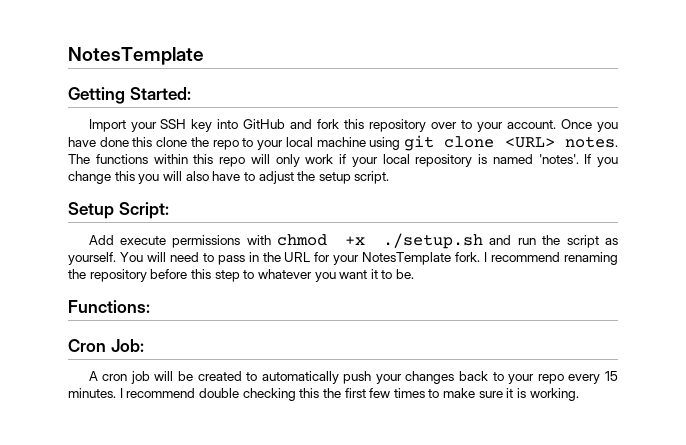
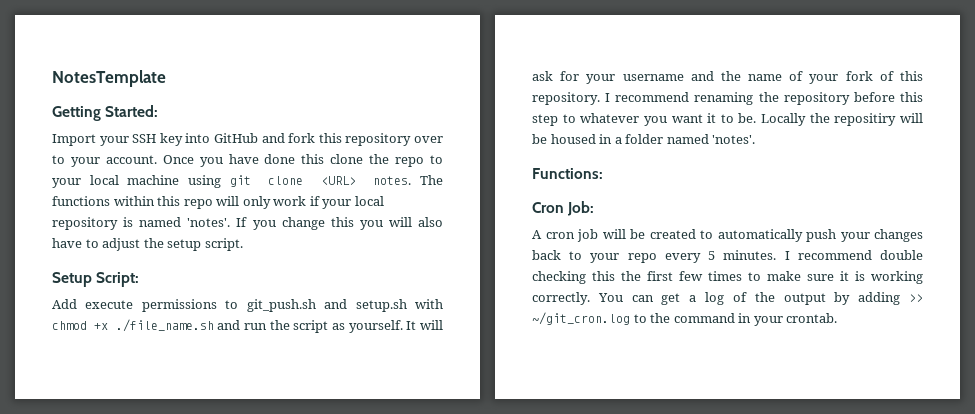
- Add execute permissions with chmod +x ./setup.sh and run the script as yourself.
+ Add execute permissions to git_push.sh and setup.sh with chmod +x ./file_name.sh and run the script as yourself.
- You will need to pass in the URL for your NotesTemplate fork.
+ It will ask for your username and the name of your fork of this repository.
+ Locally the repositiry will be housed in a folder named 'notes'.
- A cron job will be created to automatically push your changes back to your repo every 15 minutes.
+ A cron job will be created to automatically push your changes back to your repo every 5 minutes.
- I recommend double checking this the first few times to make sure it is working.
+ I recommend double checking this the first few times to make sure it is working correctly. You can get a log of the output by adding >> ~/git_cron.log to the command in your crontab.

